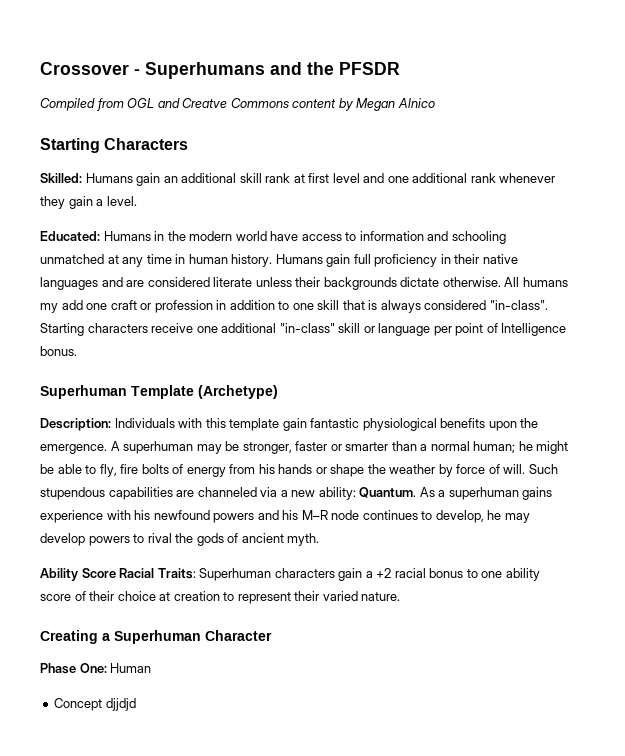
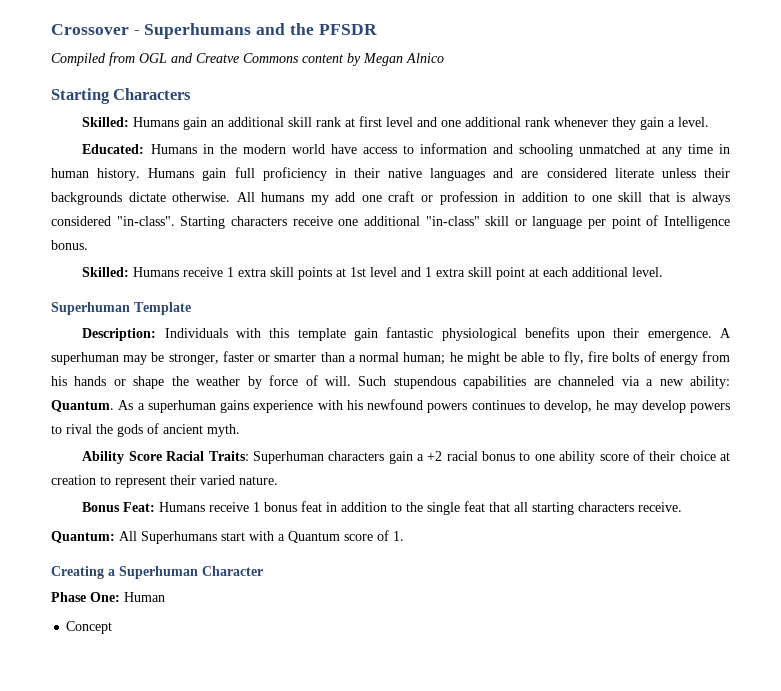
+ Skilled: Humans receive 1 extra skill points at 1st level and 1 extra skill point at each additional level.
- Superhuman Template (Archetype)
+ Superhuman Template
- Description: Individuals with this template gain fantastic physiological benefits upon the emergence.
+ Description: Individuals with this template gain fantastic physiological benefits upon their emergence.
- As a superhuman gains experience with his newfound powers and his M–R node continues to develop, he may develop powers to rival the gods of ancient myth.
+ As a superhuman gains experience with his newfound powers continues to develop, he may develop powers to rival the gods of ancient myth.
+ Bonus Feat: Humans receive 1 bonus feat in addition to the single feat that all starting characters receive.
+ Quantum: All Superhumans start with a Quantum score of 1.
- Concept djjdjd
+ Concept

